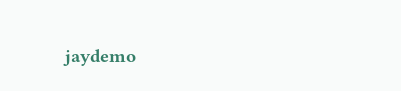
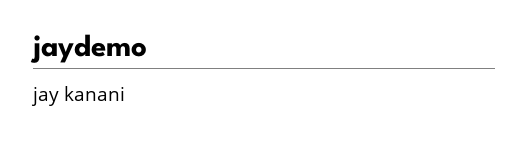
+ jay kanani

